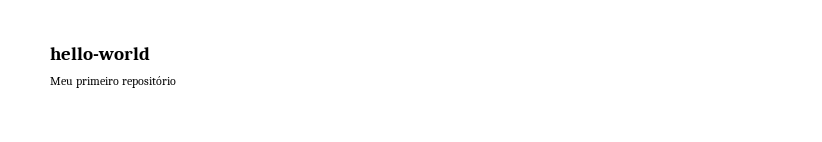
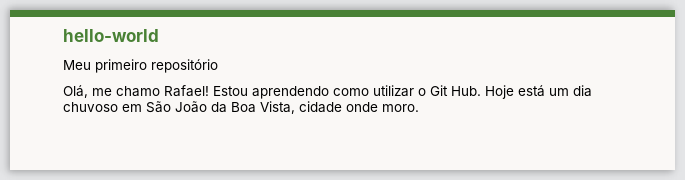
+ Olá, me chamo Rafael! Estou aprendendo como utilizar o Git Hub. Hoje está um dia chuvoso em São João da Boa Vista, cidade onde moro.

